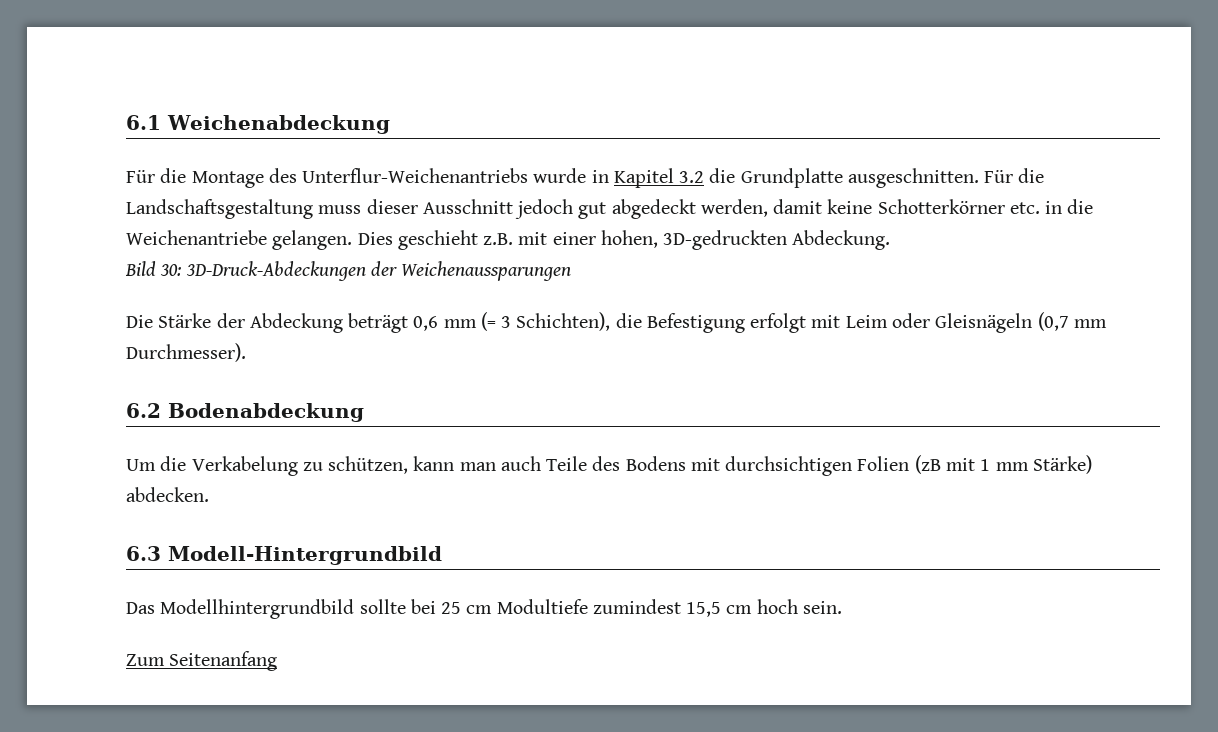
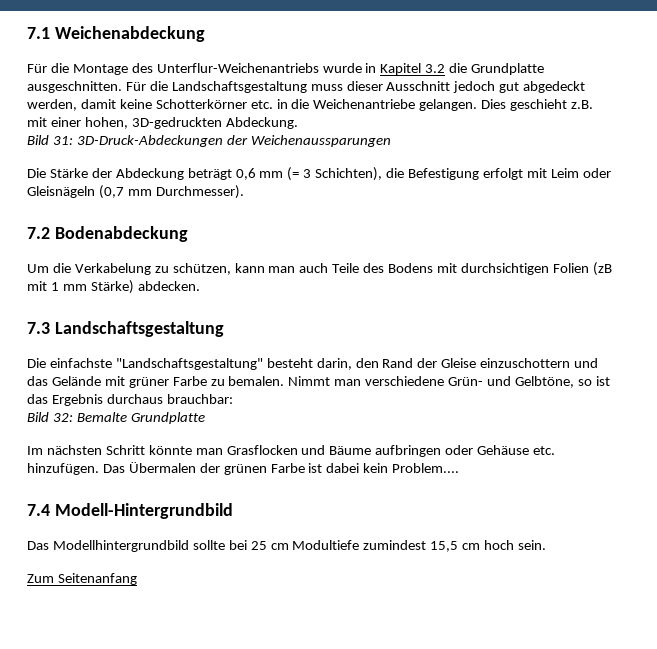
- 6.1 Weichenabdeckung
+ 7.1 Weichenabdeckung
- Bild 30: 3D-Druck-Abdeckungen der Weichenaussparungen
+ Bild 31: 3D-Druck-Abdeckungen der Weichenaussparungen
- 6.2 Bodenabdeckung
+ 7.2 Bodenabdeckung
- 6.3 Modell-Hintergrundbild
+ 7.3 Landschaftsgestaltung
+ Die einfachste "Landschaftsgestaltung" besteht darin, den Rand der Gleise einzuschottern und das Gelände mit grüner Farbe zu bemalen. Nimmt man verschiedene Grün- und Gelbtöne, so ist das Ergebnis durchaus brauchbar:
+ Bild 32: Bemalte Grundplatte
+ Im nächsten Schritt könnte man Grasflocken und Bäume aufbringen oder Gehäuse etc. hinzufügen. Das Übermalen der grünen Farbe ist dabei kein Problem....
+ 7.4 Modell-Hintergrundbild

